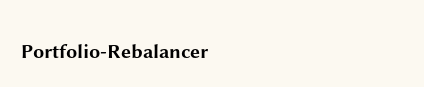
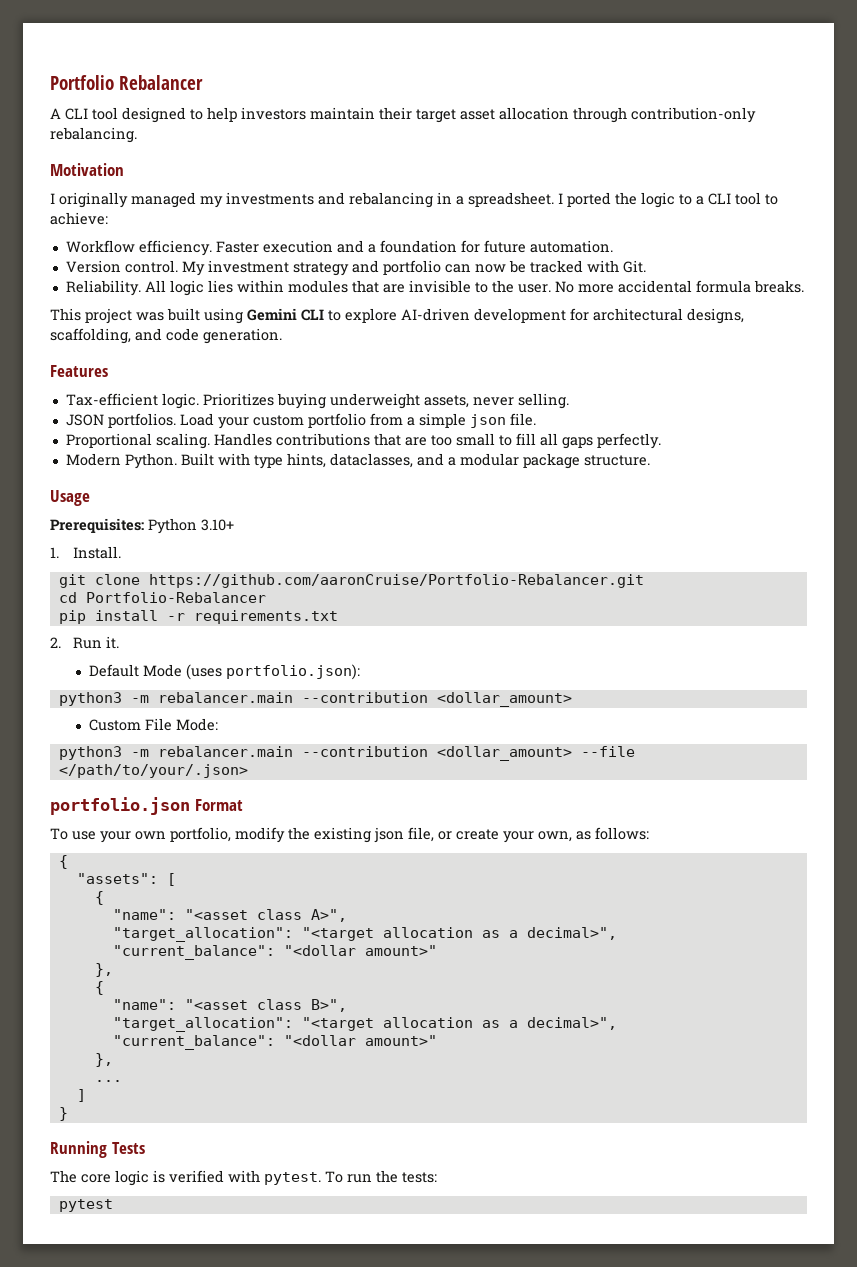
- Portfolio-Rebalancer
+ Portfolio Rebalancer
+ A CLI tool designed to help investors maintain their target asset allocation through contribution-only rebalancing.
+ Motivation
+ I originally managed my investments and rebalancing in a spreadsheet. I ported the logic to a CLI tool to achieve:
+ Workflow efficiency. Faster execution and a foundation for future automation.
+ Version control. My investment strategy and portfolio can now be tracked with Git.
+ Reliability. All logic lies within modules that are invisible to the user. No more accidental formula breaks.
+ This project was built using Gemini CLI to explore AI-driven development for architectural designs, scaffolding, and code generation.
+ Features
+ Tax-efficient logic. Prioritizes buying underweight assets, never selling.
+ JSON portfolios. Load your custom portfolio from a simple json file.
+ Proportional scaling. Handles contributions that are too small to fill all gaps perfectly.
+ Modern Python. Built with type hints, dataclasses, and a modular package structure.
+ Usage
+ Prerequisites: Python 3.10+
+ 1. Install.
+ git clone https://github.com/aaronCruise/Portfolio-Rebalancer.git
+ cd Portfolio-Rebalancer
+ pip install -r requirements.txt
+ 2. Run it.
+ Default Mode (uses portfolio.json):
+ python3 -m rebalancer.main --contribution <dollar_amount>
+ Custom File Mode:
+ python3 -m rebalancer.main --contribution <dollar_amount> --file </path/to/your/.json>
+ portfolio.json Format
+ To use your own portfolio, modify the existing json file, or create your own, as follows:
+ {
+ "assets": [
+ {
+ "name": "<asset class A>",
+ "target_allocation": "<target allocation as a decimal>",
+ "current_balance": "<dollar amount>"
+ },
+ {
+ "name": "<asset class B>",
+ "target_allocation": "<target allocation as a decimal>",
+ "current_balance": "<dollar amount>"
+ },
+ ...
+ ]
+ }
+ Running Tests
+ The core logic is verified with pytest. To run the tests:
+ pytest

